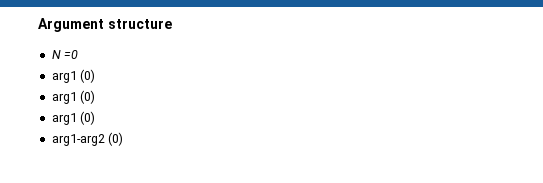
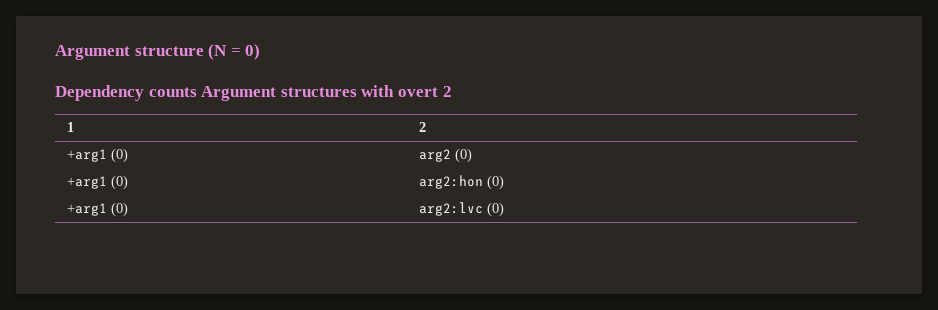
- Argument structure
- N =0
- arg1 (0)
- arg1 (0)
- arg1 (0)
- arg1-arg2 (0)
+ Argument structure (N = 0)
+ Dependency counts Argument structures with overt 2
+ 1 | 2
+ +arg1 (0) | arg2 (0)
+ +arg1 (0) | arg2:hon (0)
+ +arg1 (0) | arg2:lvc (0)

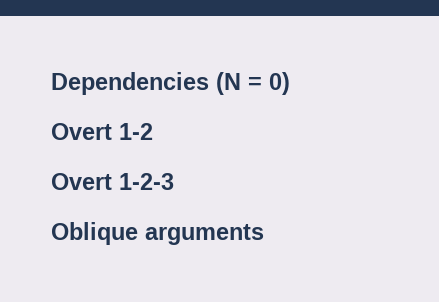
- Argument structure (N = 0)
+ Dependencies (N = 0)
- Dependency counts Argument structures with overt 2
- 1 | 2
- +arg1 (0) | arg2 (0)
- +arg1 (0) | arg2:hon (0)
- +arg1 (0) | arg2:lvc (0)
+ Overt 1-2
+ Overt 1-2-3
+ Oblique arguments

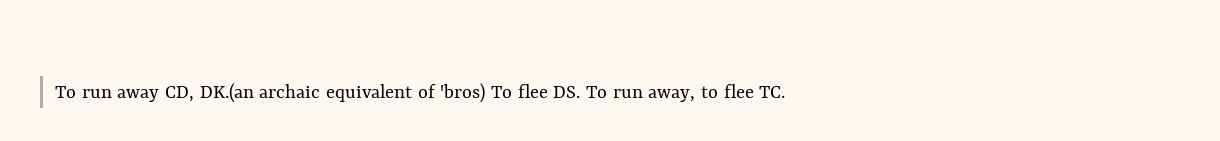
- Dependencies (N = 0)
- Overt 1-2
- Overt 1-2-3
- Oblique arguments
+ To run away CD, DK.(an archaic equivalent of 'bros) To flee DS. To run away, to flee TC.

